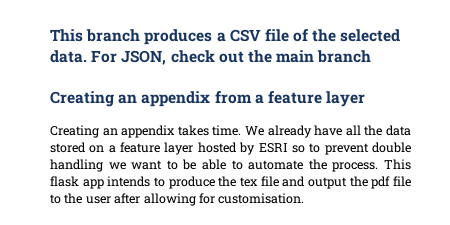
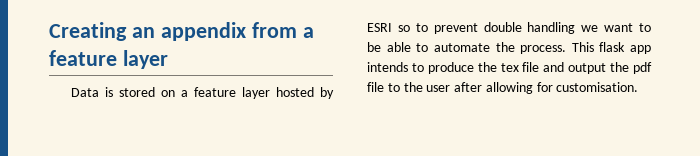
- This branch produces a CSV file of the selected data. For JSON, check out the main branch
- Creating an appendix takes time. We already have all the data stored on a feature layer hosted by ESRI so to prevent double handling we want to be able to automate the process.
+ Data is stored on a feature layer hosted by ESRI so to prevent double handling we want to be able to automate the process.

